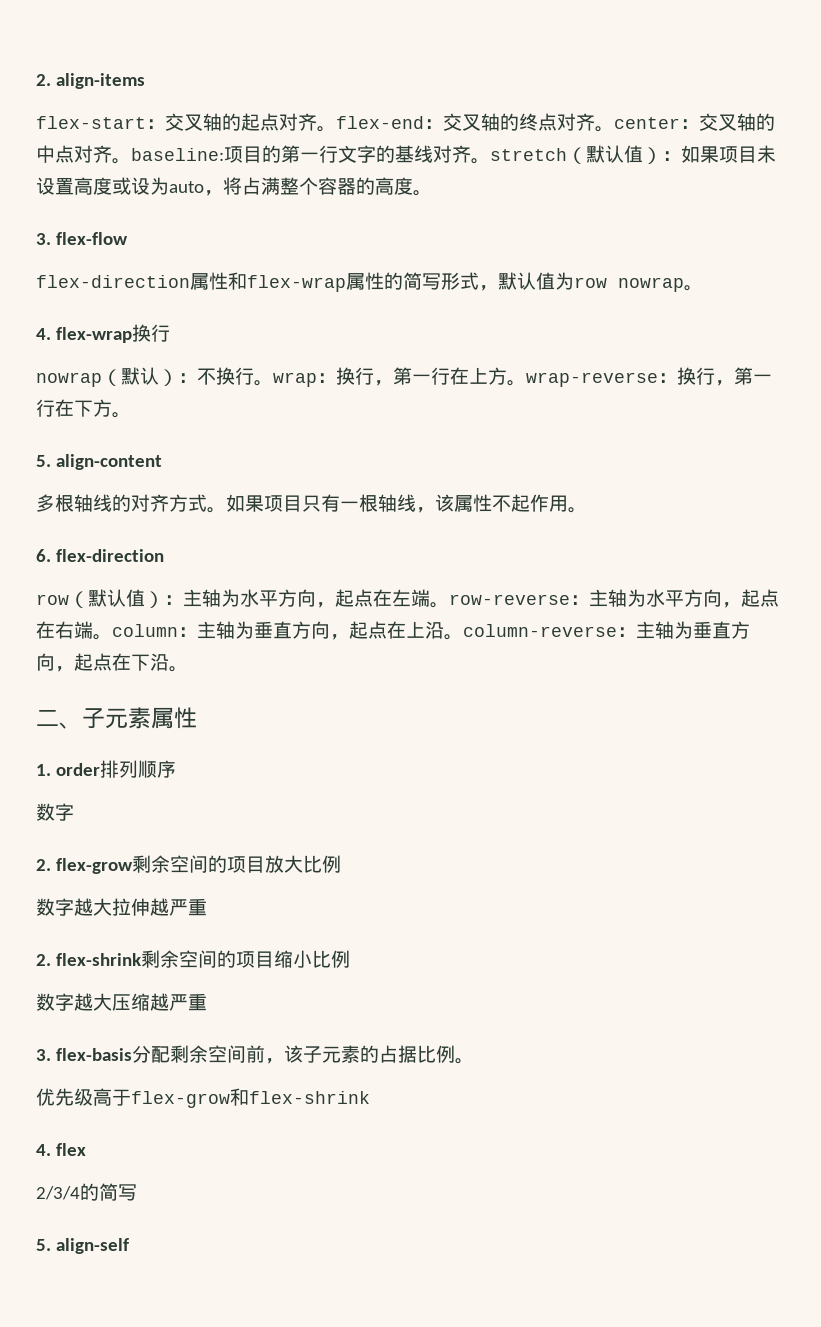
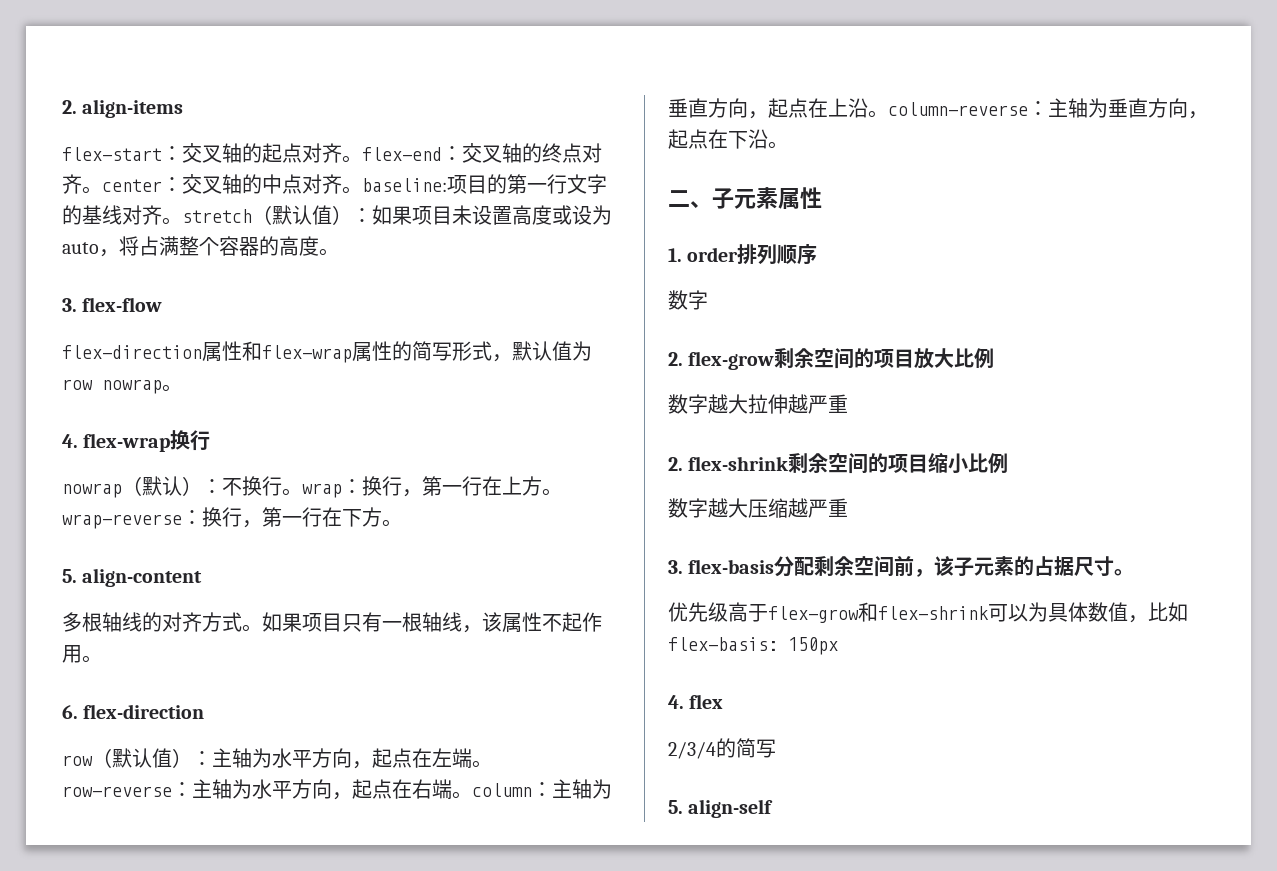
- 3. flex-basis分配剩余空间前，该子元素的占据比例。
+ 3. flex-basis分配剩余空间前，该子元素的占据尺寸。
- 优先级高于flex-grow和flex-shrink
+ 优先级高于flex-grow和flex-shrink可以为具体数值，比如flex-basis: 150px

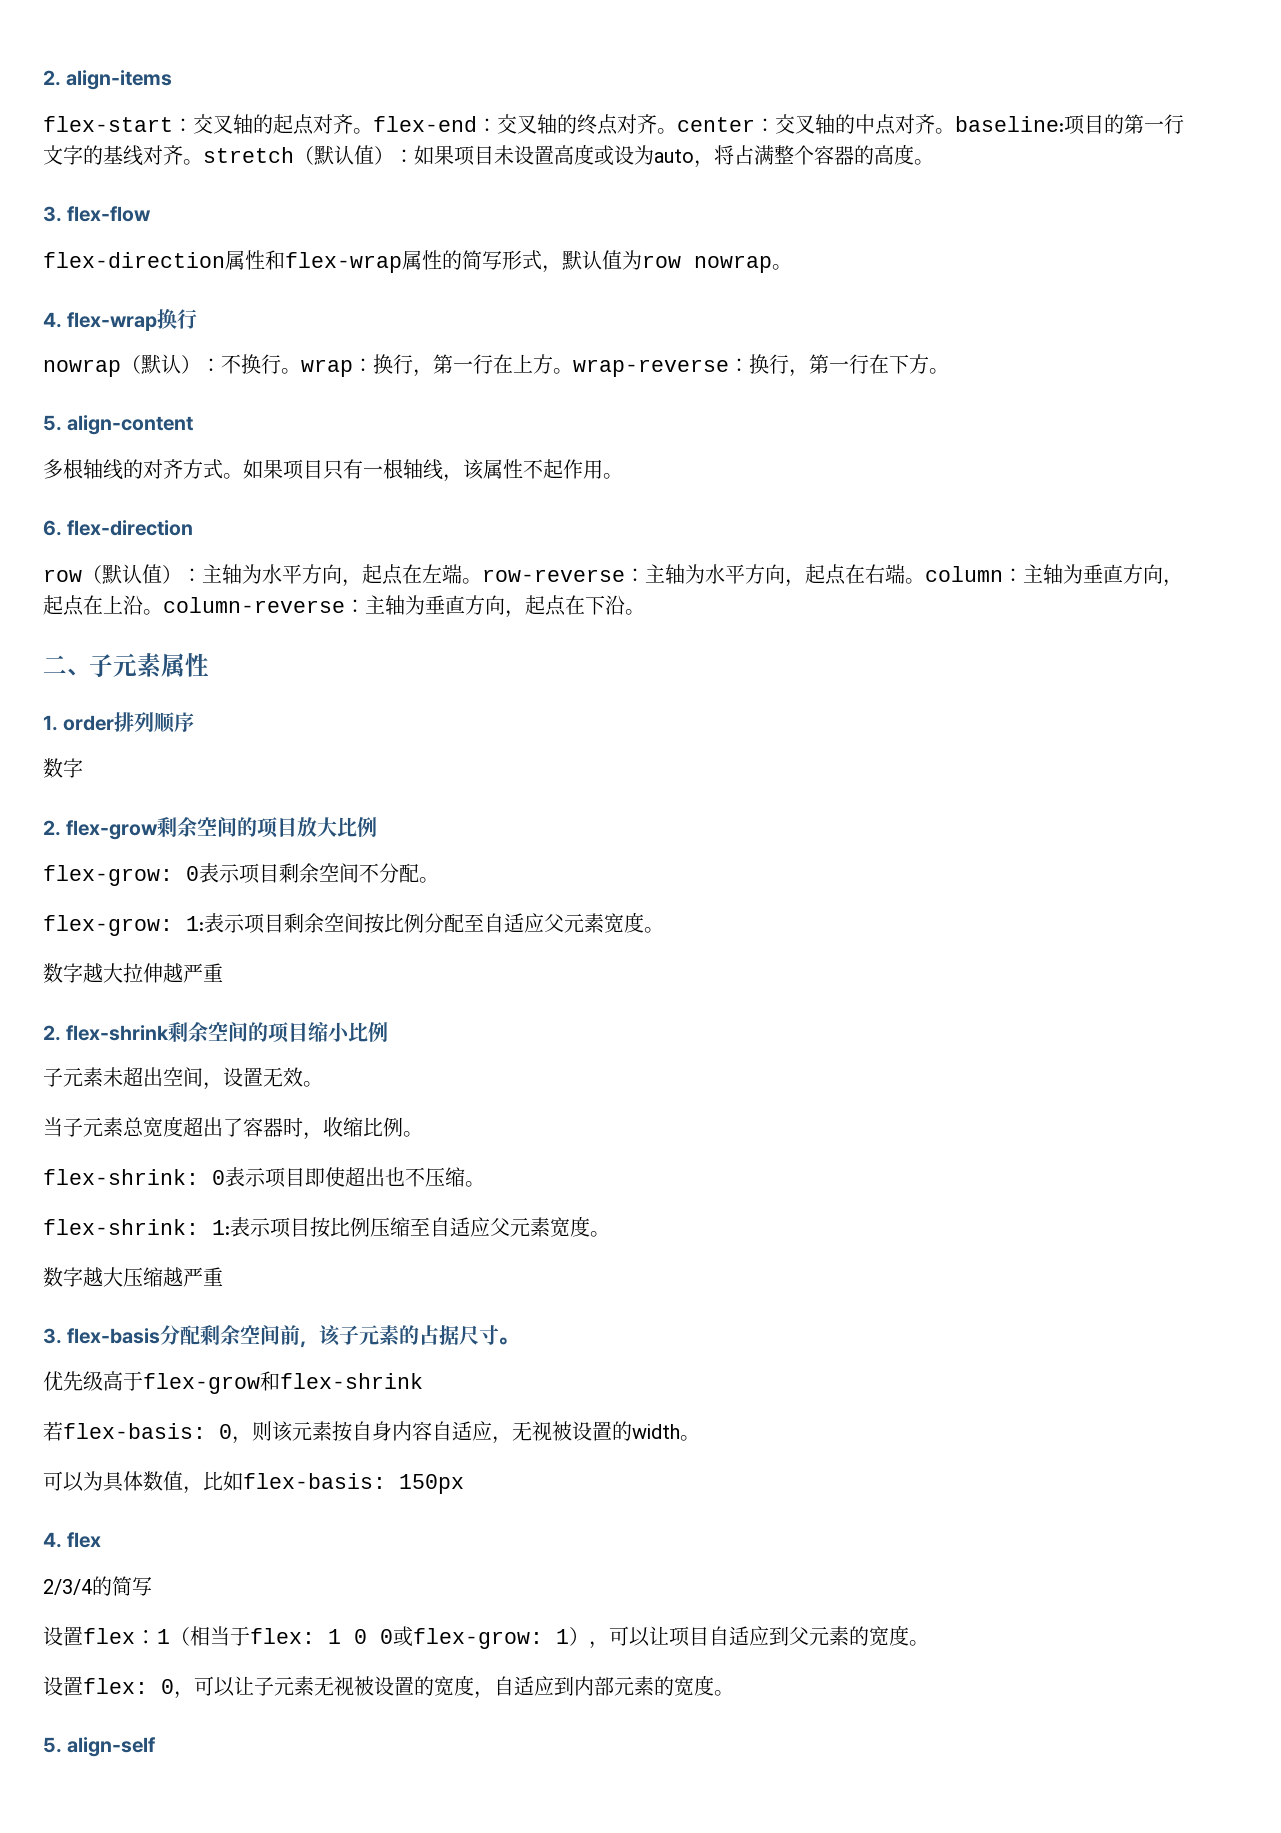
+ flex-grow: 0表示项目剩余空间不分配。
+ flex-grow: 1:表示项目剩余空间按比例分配至自适应父元素宽度。
+ 子元素未超出空间，设置无效。
+ 当子元素总宽度超出了容器时，收缩比例。
+ flex-shrink: 0表示项目即使超出也不压缩。
+ flex-shrink: 1:表示项目按比例压缩至自适应父元素宽度。
- 优先级高于flex-grow和flex-shrink可以为具体数值，比如flex-basis: 150px
+ 优先级高于flex-grow和flex-shrink
+ 若flex-basis: 0，则该元素按自身内容自适应，无视被设置的width。
+ 可以为具体数值，比如flex-basis: 150px
+ 设置flex：1（相当于flex: 1 0 0或flex-grow: 1），可以让项目自适应到父元素的宽度。
+ 设置flex: 0，可以让子元素无视被设置的宽度，自适应到内部元素的宽度。

